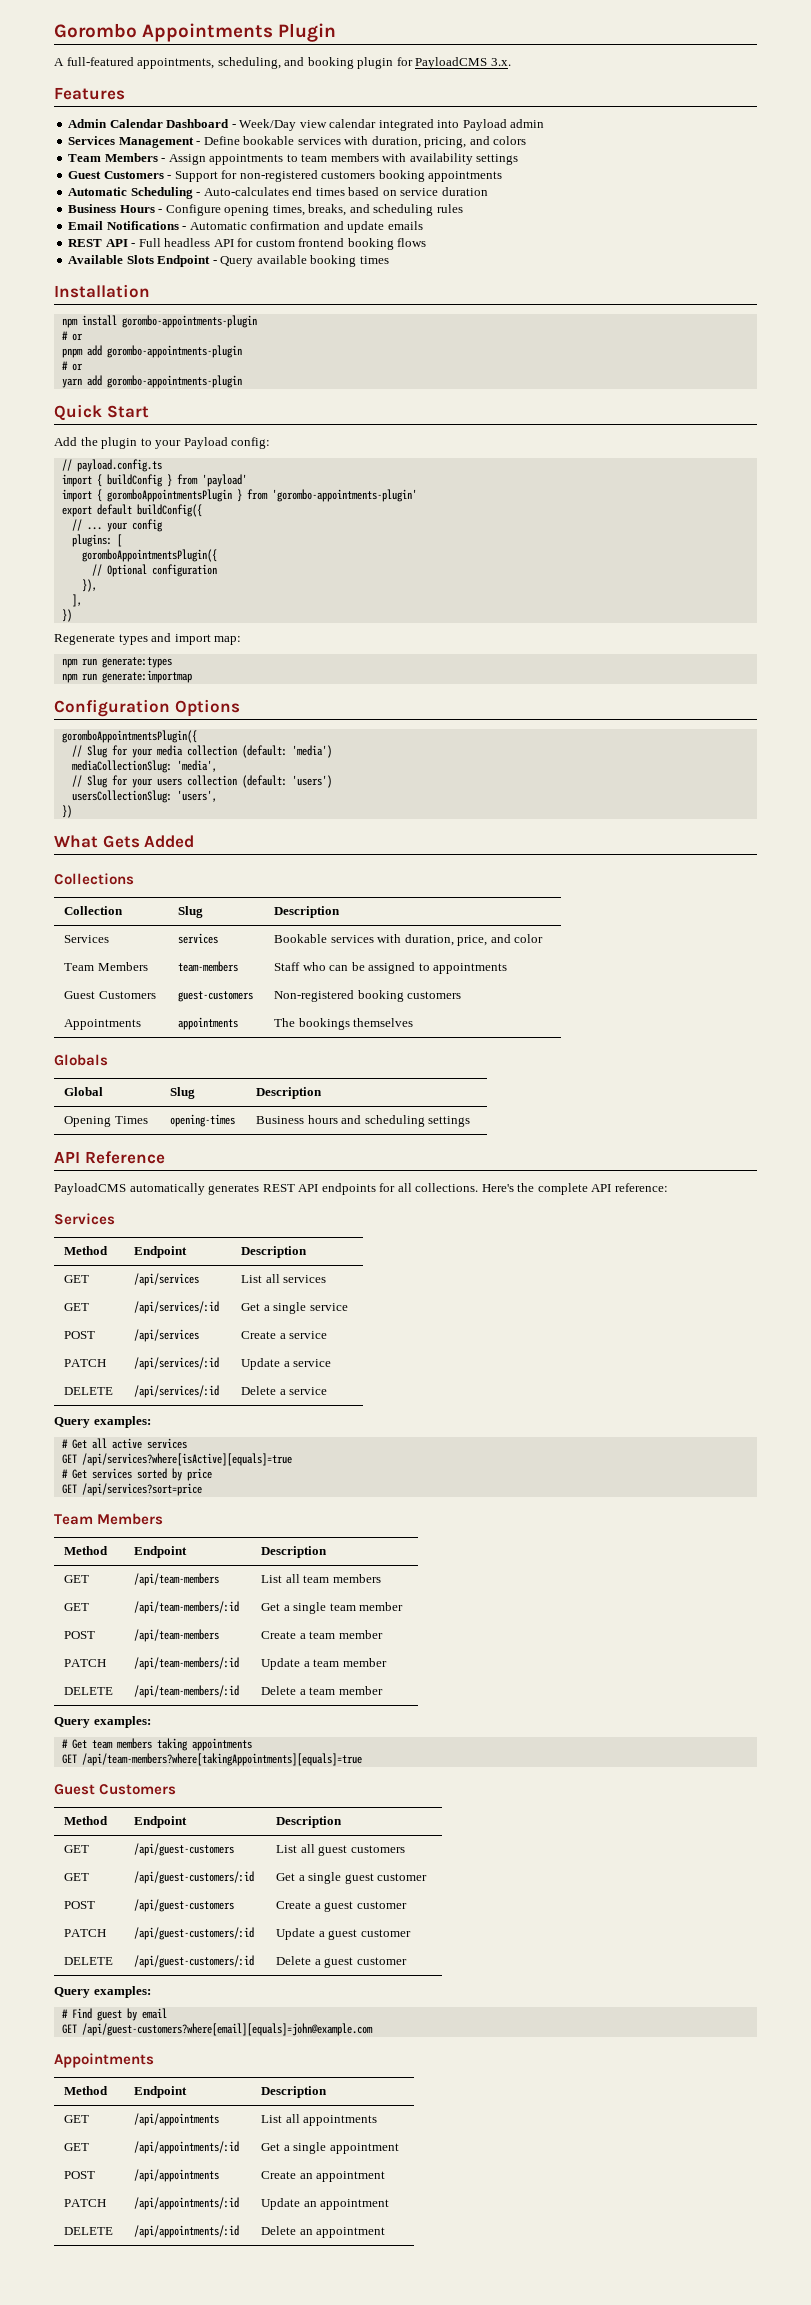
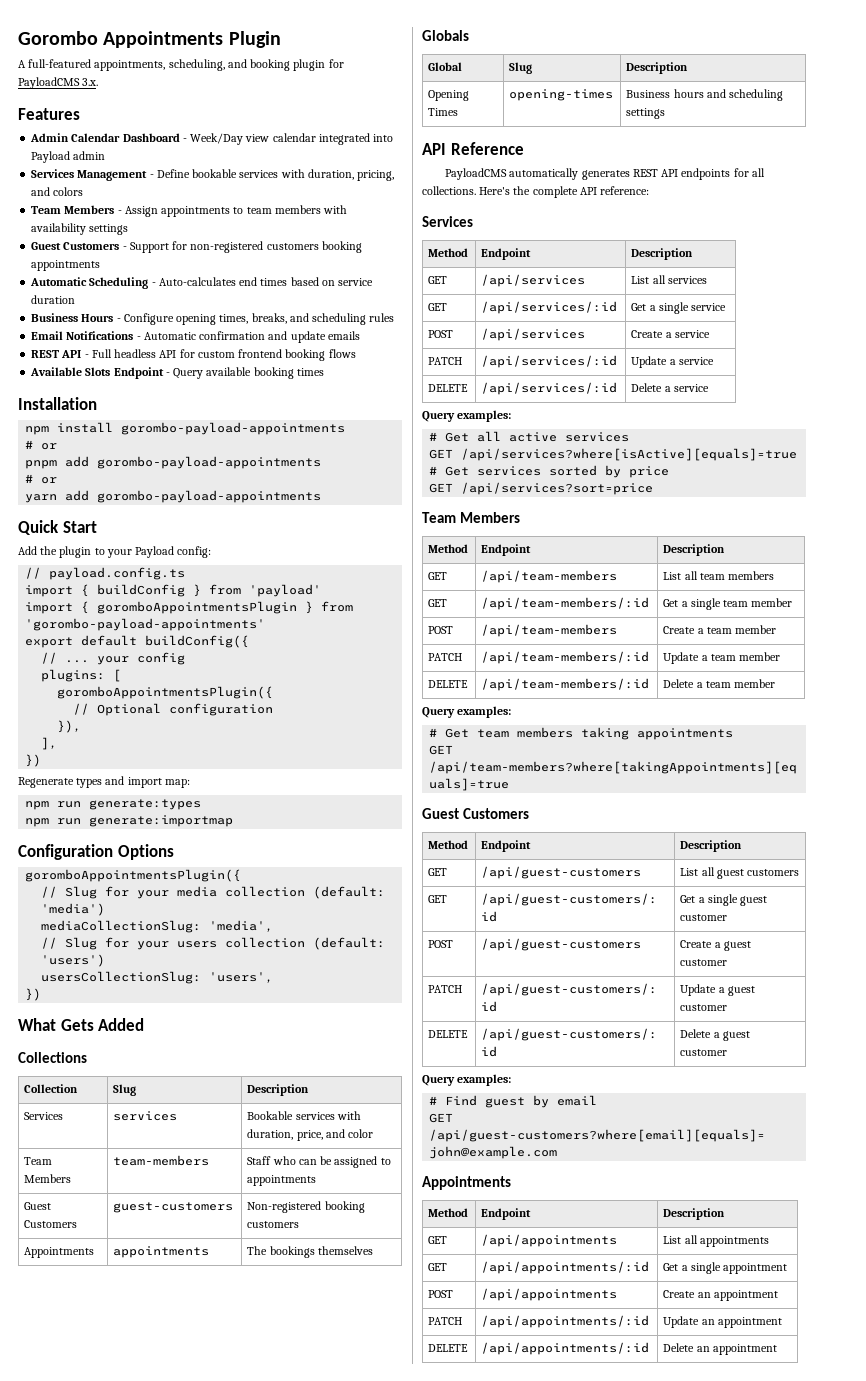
- npm install gorombo-appointments-plugin
+ npm install gorombo-payload-appointments
- pnpm add gorombo-appointments-plugin
+ pnpm add gorombo-payload-appointments
- yarn add gorombo-appointments-plugin
+ yarn add gorombo-payload-appointments
- import { goromboAppointmentsPlugin } from 'gorombo-appointments-plugin'
+ import { goromboAppointmentsPlugin } from 'gorombo-payload-appointments'

